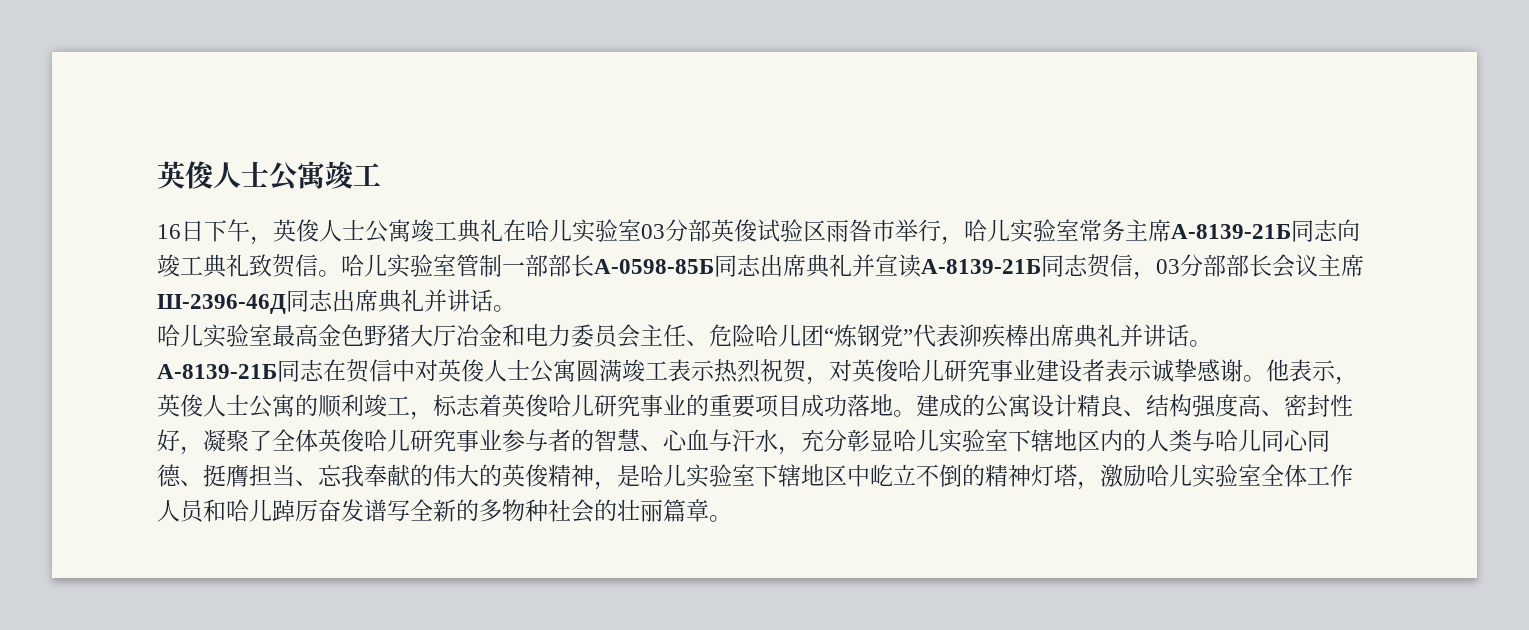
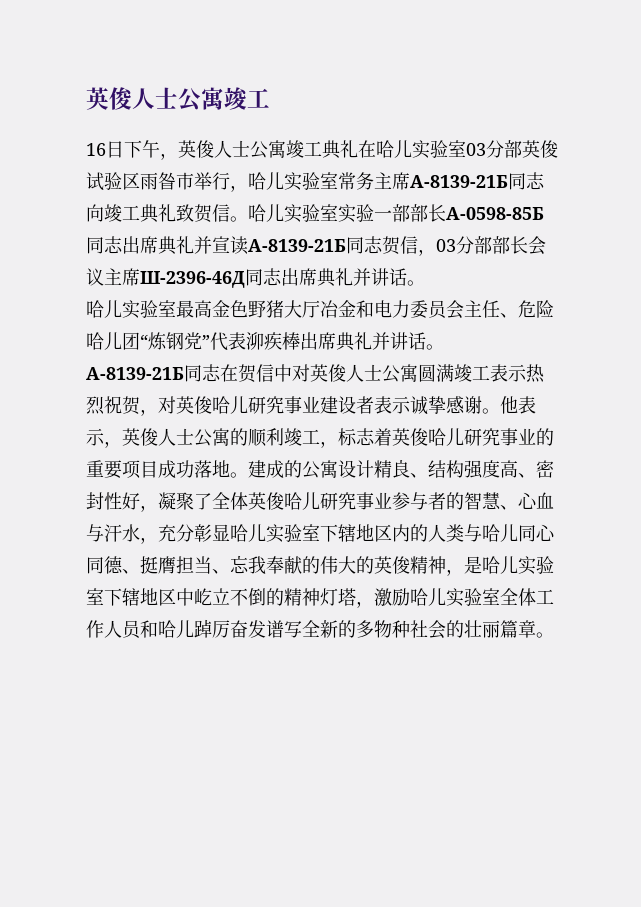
- 哈儿实验室管制一部部长А-0598-85Б同志出席典礼并宣读А-8139-21Б同志贺信，03分部部长会议主席Ш-2396-46Д同志出席典礼并讲话。
+ 哈儿实验室实验一部部长А-0598-85Б同志出席典礼并宣读А-8139-21Б同志贺信，03分部部长会议主席Ш-2396-46Д同志出席典礼并讲话。

